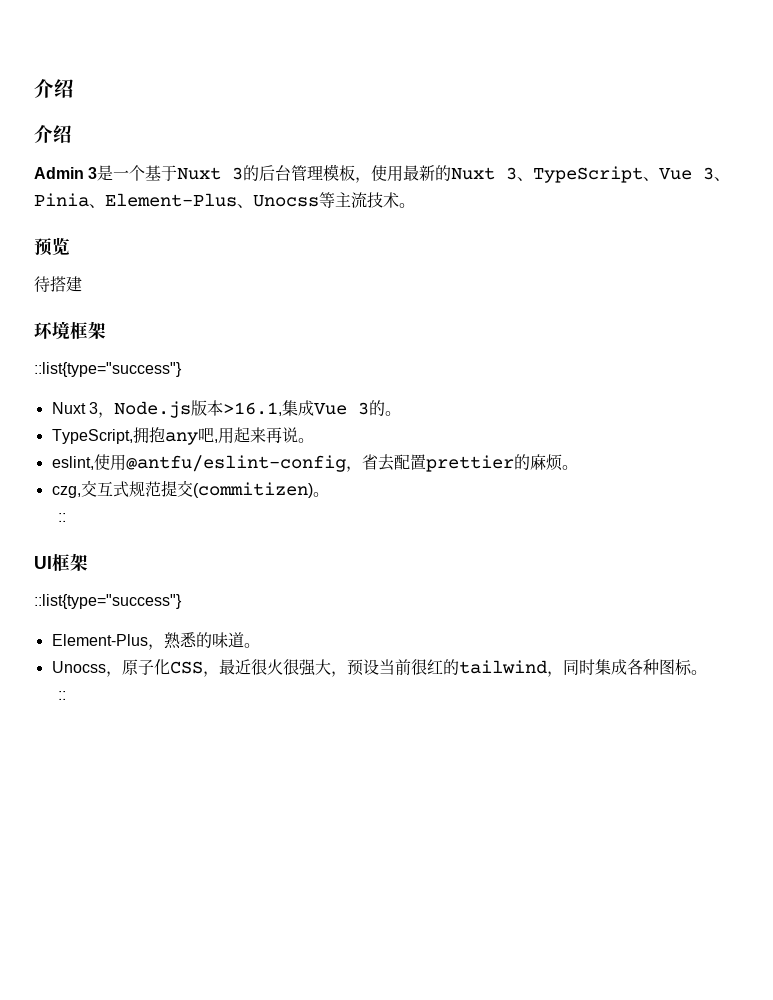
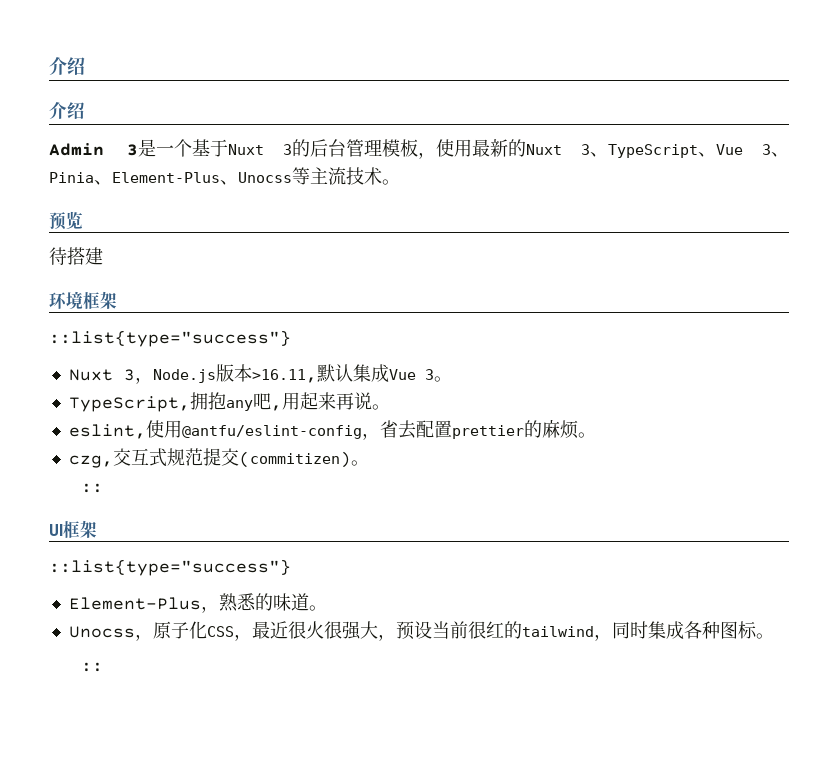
- Nuxt 3，Node.js版本>16.1,集成Vue 3的。
+ Nuxt 3，Node.js版本>16.11,默认集成Vue 3。

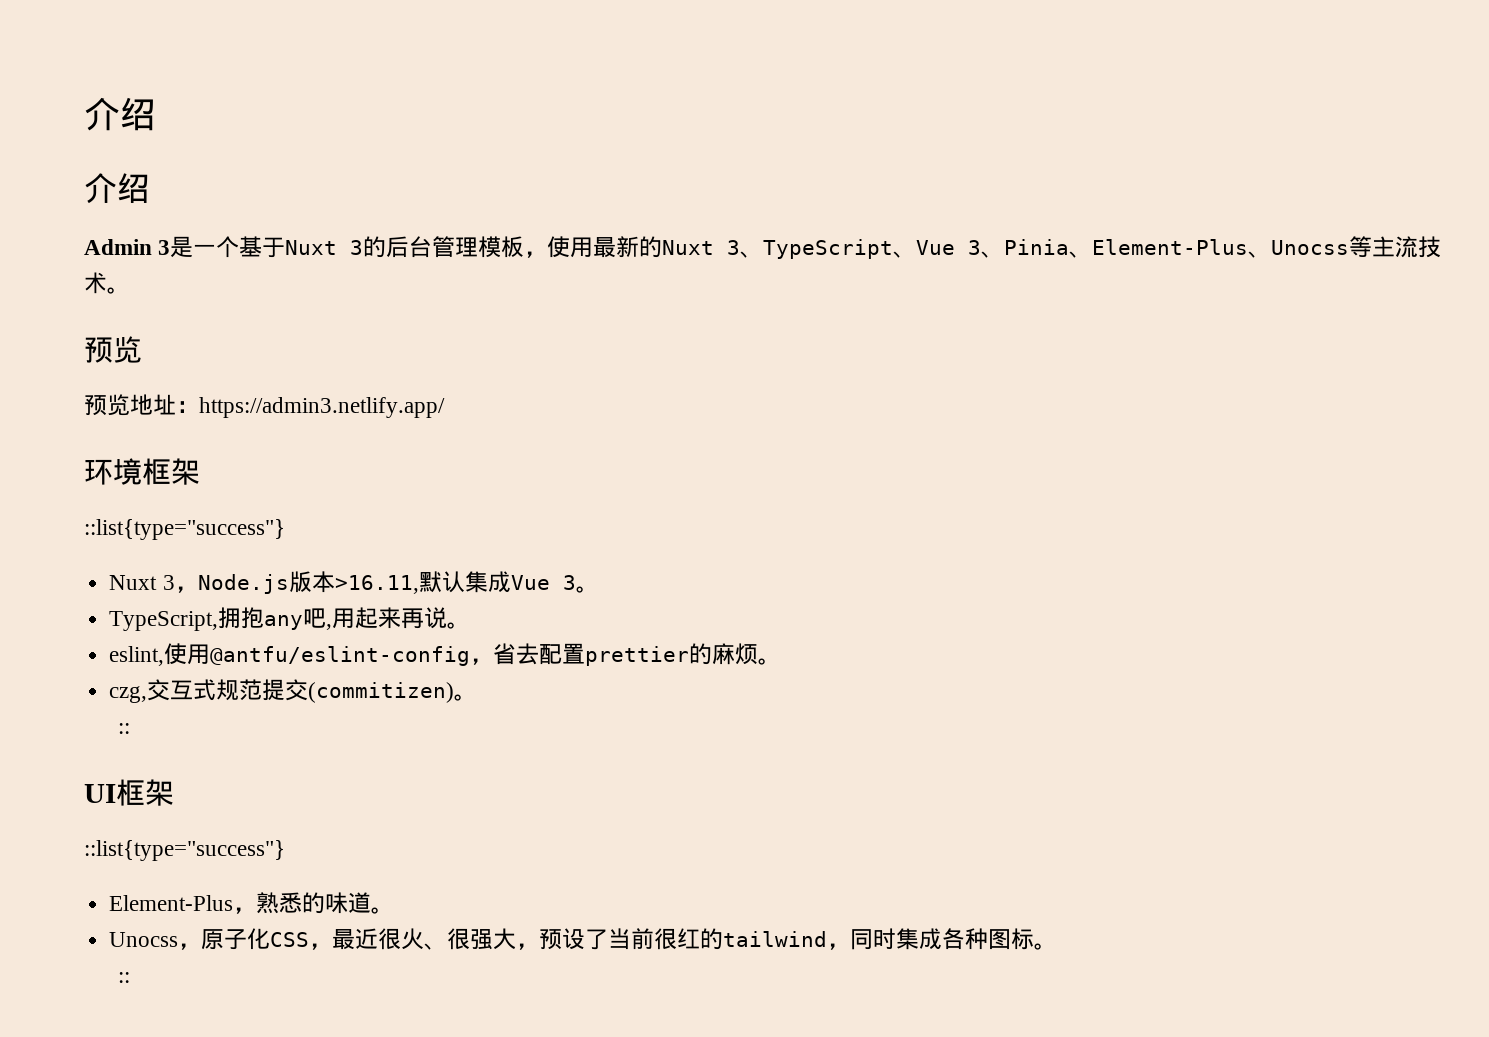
- 待搭建
+ 预览地址：https://admin3.netlify.app/
- Unocss，原子化CSS，最近很火很强大，预设当前很红的tailwind，同时集成各种图标。
+ Unocss，原子化CSS，最近很火、很强大，预设了当前很红的tailwind，同时集成各种图标。

